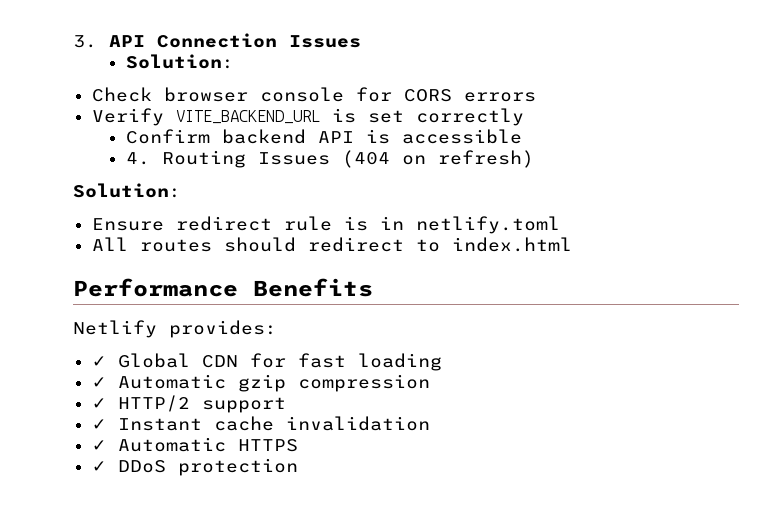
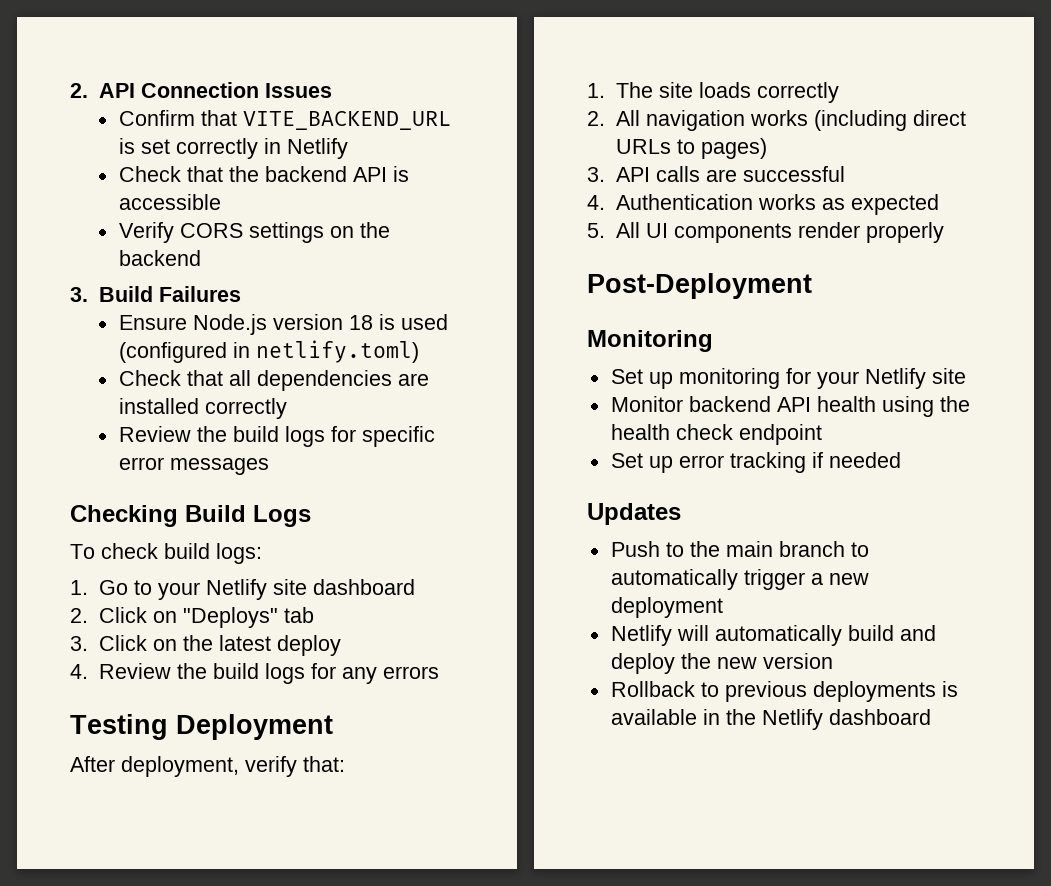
- 3. API Connection Issues
- Solution:
- Check browser console for CORS errors
- Verify VITE_BACKEND_URL is set correctly
- Confirm backend API is accessible
+ 2. API Connection Issues
+ Confirm that VITE_BACKEND_URL is set correctly in Netlify
+ Check that the backend API is accessible
- 4. Routing Issues (404 on refresh)
- Solution:
- Ensure redirect rule is in netlify.toml
- All routes should redirect to index.html
- Performance Benefits
- Netlify provides:
- ✓ Global CDN for fast loading
- ✓ Automatic gzip compression
- ✓ HTTP/2 support
- ✓ Instant cache invalidation
- ✓ Automatic HTTPS
- ✓ DDoS protection
+ Verify CORS settings on the backend
+ 3. Build Failures
+ Ensure Node.js version 18 is used (configured in netlify.toml)
+ Check that all dependencies are installed correctly
+ Review the build logs for specific error messages
+ Checking Build Logs
+ To check build logs:
+ 1. Go to your Netlify site dashboard
+ 2. Click on "Deploys" tab
+ 3. Click on the latest deploy
+ 4. Review the build logs for any errors
+ Testing Deployment
+ After deployment, verify that:
+ 1. The site loads correctly
+ 2. All navigation works (including direct URLs to pages)
+ 3. API calls are successful
+ 4. Authentication works as expected
+ 5. All UI components render properly
+ Post-Deployment
+ Monitoring
+ Set up monitoring for your Netlify site
+ Monitor backend API health using the health check endpoint
+ Set up error tracking if needed
+ Updates
+ Push to the main branch to automatically trigger a new deployment
+ Netlify will automatically build and deploy the new version
+ Rollback to previous deployments is available in the Netlify dashboard

